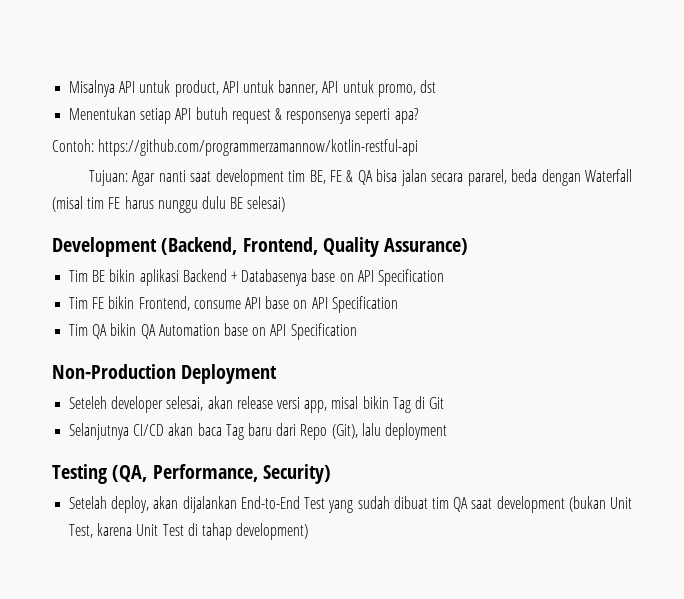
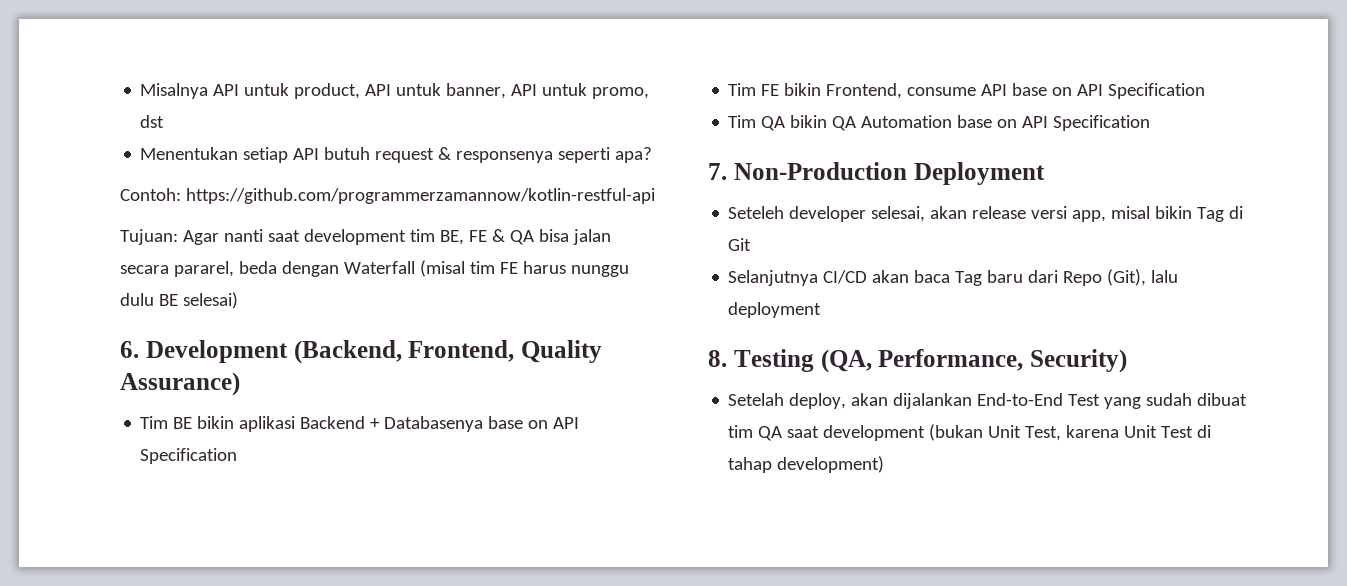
- Development (Backend, Frontend, Quality Assurance)
+ 6. Development (Backend, Frontend, Quality Assurance)
- Non-Production Deployment
+ 7. Non-Production Deployment
- Testing (QA, Performance, Security)
+ 8. Testing (QA, Performance, Security)

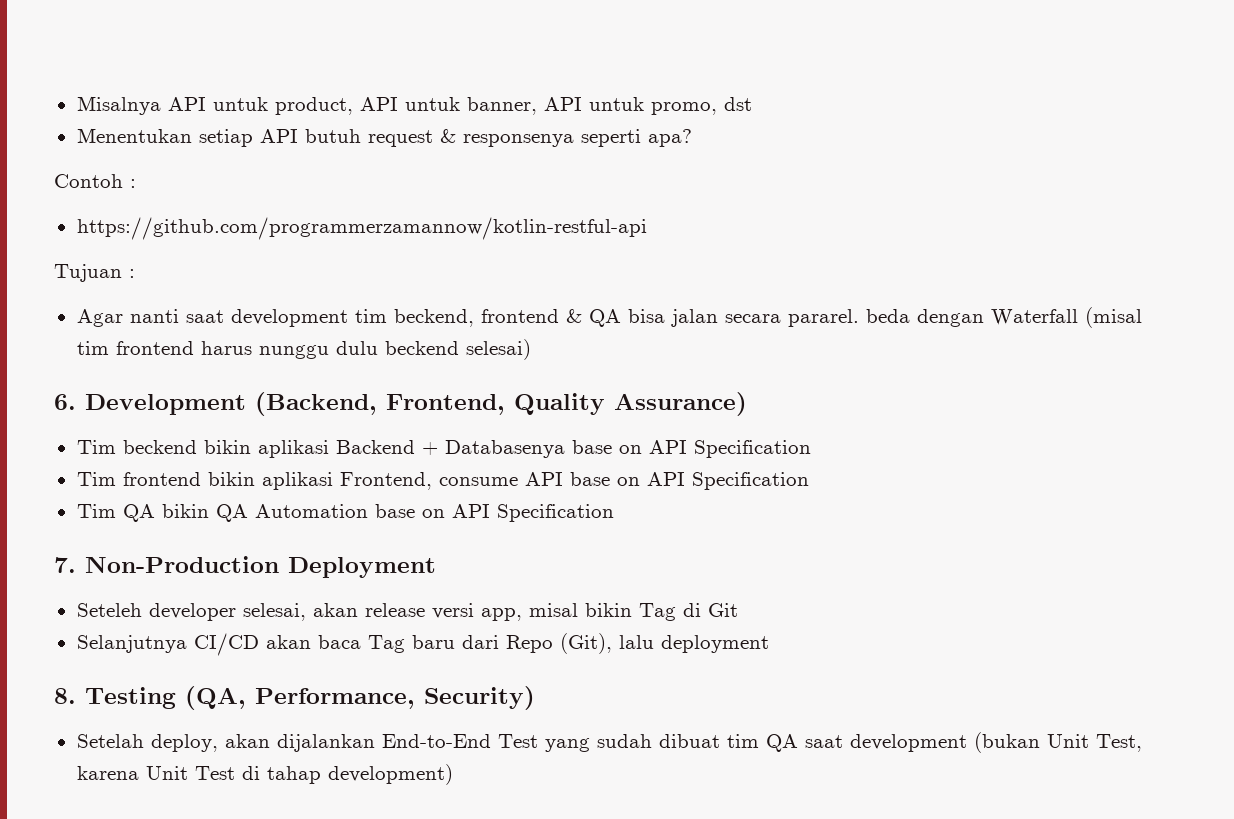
- Contoh: https://github.com/programmerzamannow/kotlin-restful-api
+ Contoh :
+ https://github.com/programmerzamannow/kotlin-restful-api
- Tujuan: Agar nanti saat development tim BE, FE & QA bisa jalan secara pararel, beda dengan Waterfall (misal tim FE harus nunggu dulu BE selesai)
+ Tujuan :
+ Agar nanti saat development tim beckend, frontend & QA bisa jalan secara pararel. beda dengan Waterfall (misal tim frontend harus nunggu dulu beckend selesai)
- Tim BE bikin aplikasi Backend + Databasenya base on API Specification
+ Tim beckend bikin aplikasi Backend + Databasenya base on API Specification
- Tim FE bikin Frontend, consume API base on API Specification
+ Tim frontend bikin aplikasi Frontend, consume API base on API Specification

